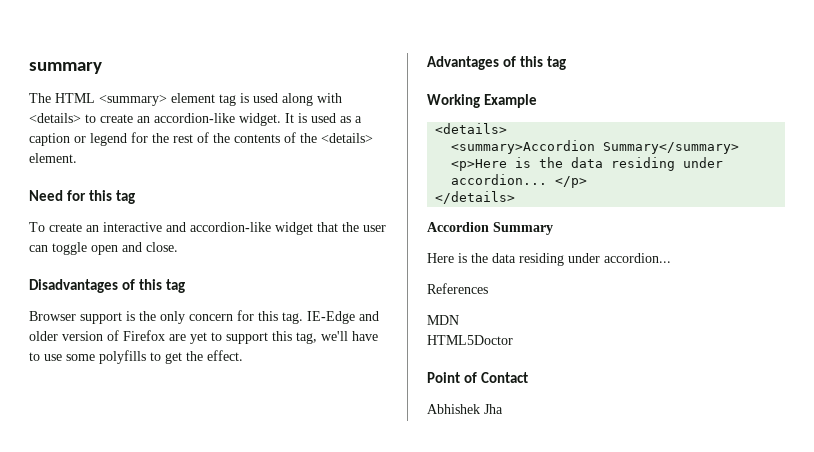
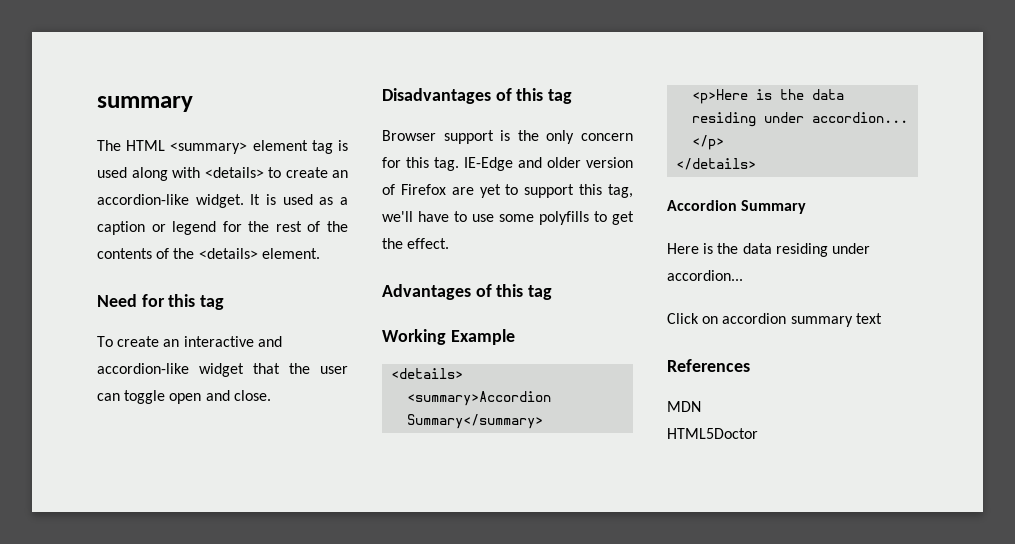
+ Click on accordion summary text
  References
  MDN
  HTML5Doctor
- Point of Contact
- Abhishek Jha

